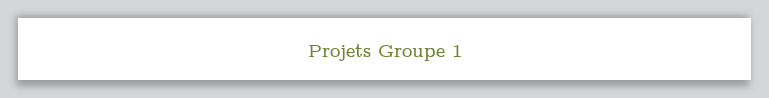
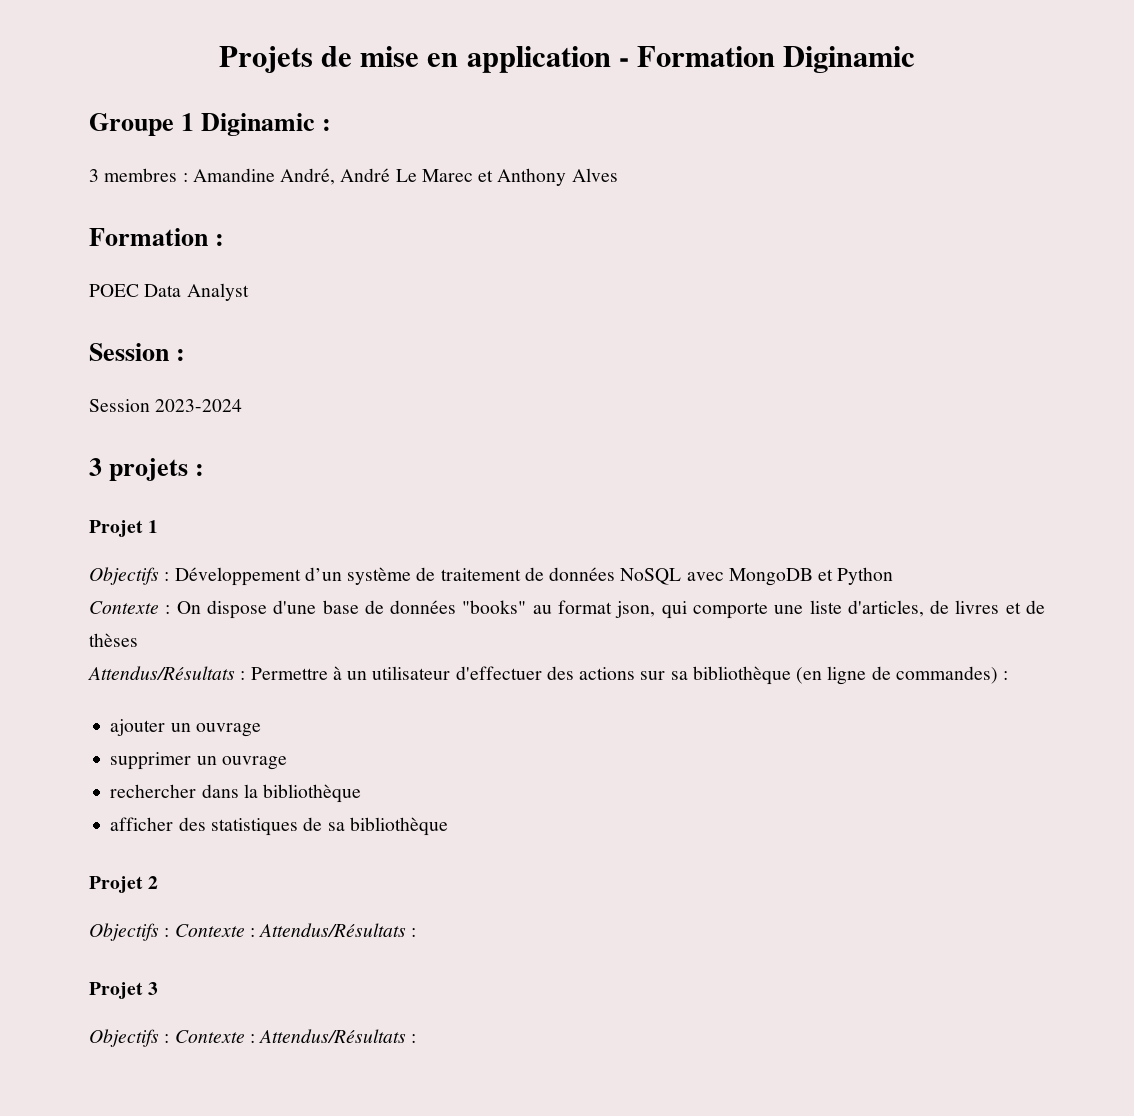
- Projets Groupe 1
+ Projets de mise en application - Formation Diginamic
+ Groupe 1 Diginamic :
+ 3 membres : Amandine André, André Le Marec et Anthony Alves
+ Formation :
+ POEC Data Analyst
+ Session :
+ Session 2023-2024
+ 3 projets :
+ Projet 1
+ Objectifs : Développement d’un système de traitement de données NoSQL avec MongoDB et Python
+ Contexte : On dispose d'une base de données "books" au format json, qui comporte une liste d'articles, de livres et de thèses
+ Attendus/Résultats : Permettre à un utilisateur d'effectuer des actions sur sa bibliothèque (en ligne de commandes) :
+ ajouter un ouvrage
+ supprimer un ouvrage
+ rechercher dans la bibliothèque
+ afficher des statistiques de sa bibliothèque
+ Projet 2
+ Objectifs : Contexte : Attendus/Résultats :
+ Projet 3
+ Objectifs : Contexte : Attendus/Résultats :

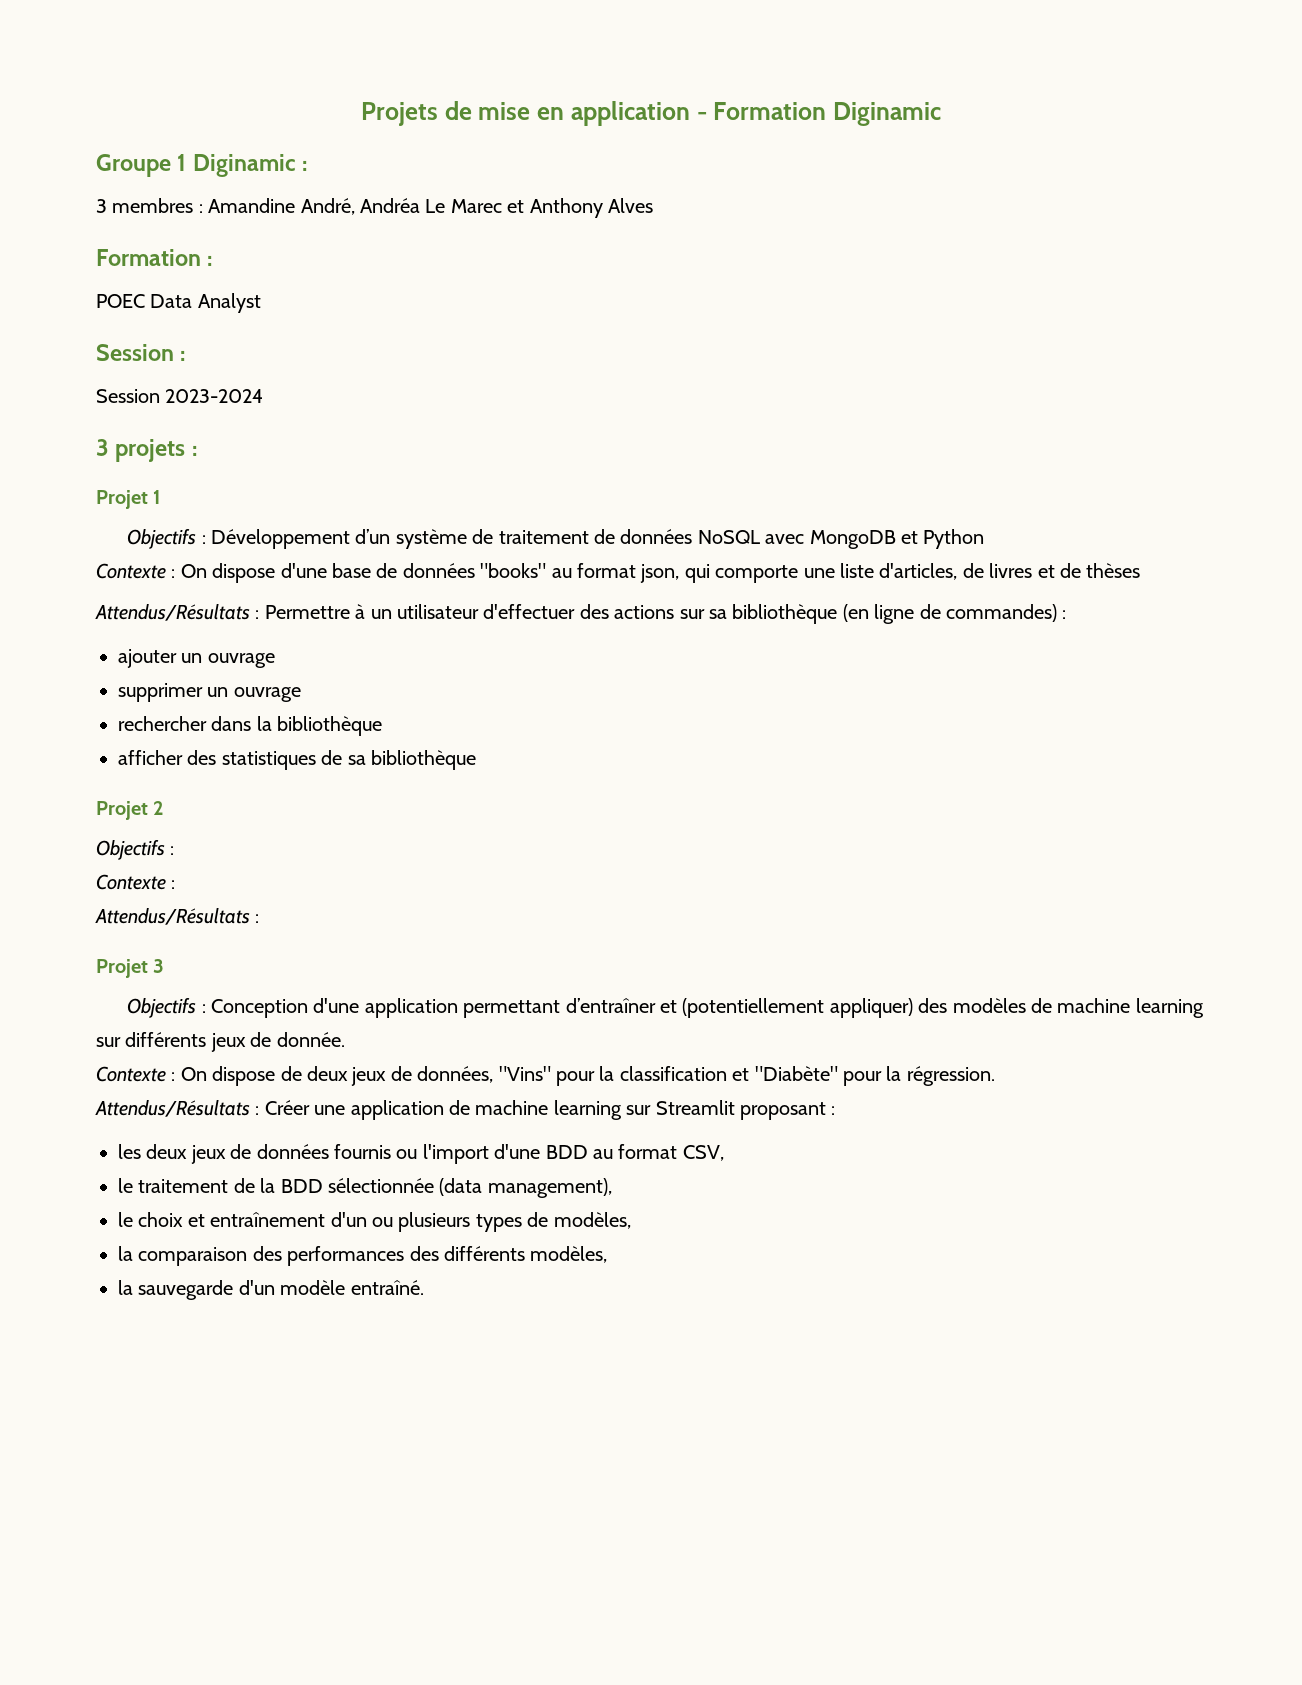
- 3 membres : Amandine André, André Le Marec et Anthony Alves
+ 3 membres : Amandine André, Andréa Le Marec et Anthony Alves
  Projet 2
- Objectifs : Contexte : Attendus/Résultats :
+ Objectifs :
+ Contexte :
+ Attendus/Résultats :
  Projet 3
- Objectifs : Contexte : Attendus/Résultats :
+ Objectifs : Conception d'une application permettant d’entraîner et (potentiellement appliquer) des modèles de machine learning sur différents jeux de donnée.
+ Contexte : On dispose de deux jeux de données, "Vins" pour la classification et "Diabète" pour la régression.
+ Attendus/Résultats : Créer une application de machine learning sur Streamlit proposant :
+ les deux jeux de données fournis ou l'import d'une BDD au format CSV,
+ le traitement de la BDD sélectionnée (data management),
+ le choix et entraînement d'un ou plusieurs types de modèles,
+ la comparaison des performances des différents modèles,
+ la sauvegarde d'un modèle entraîné.

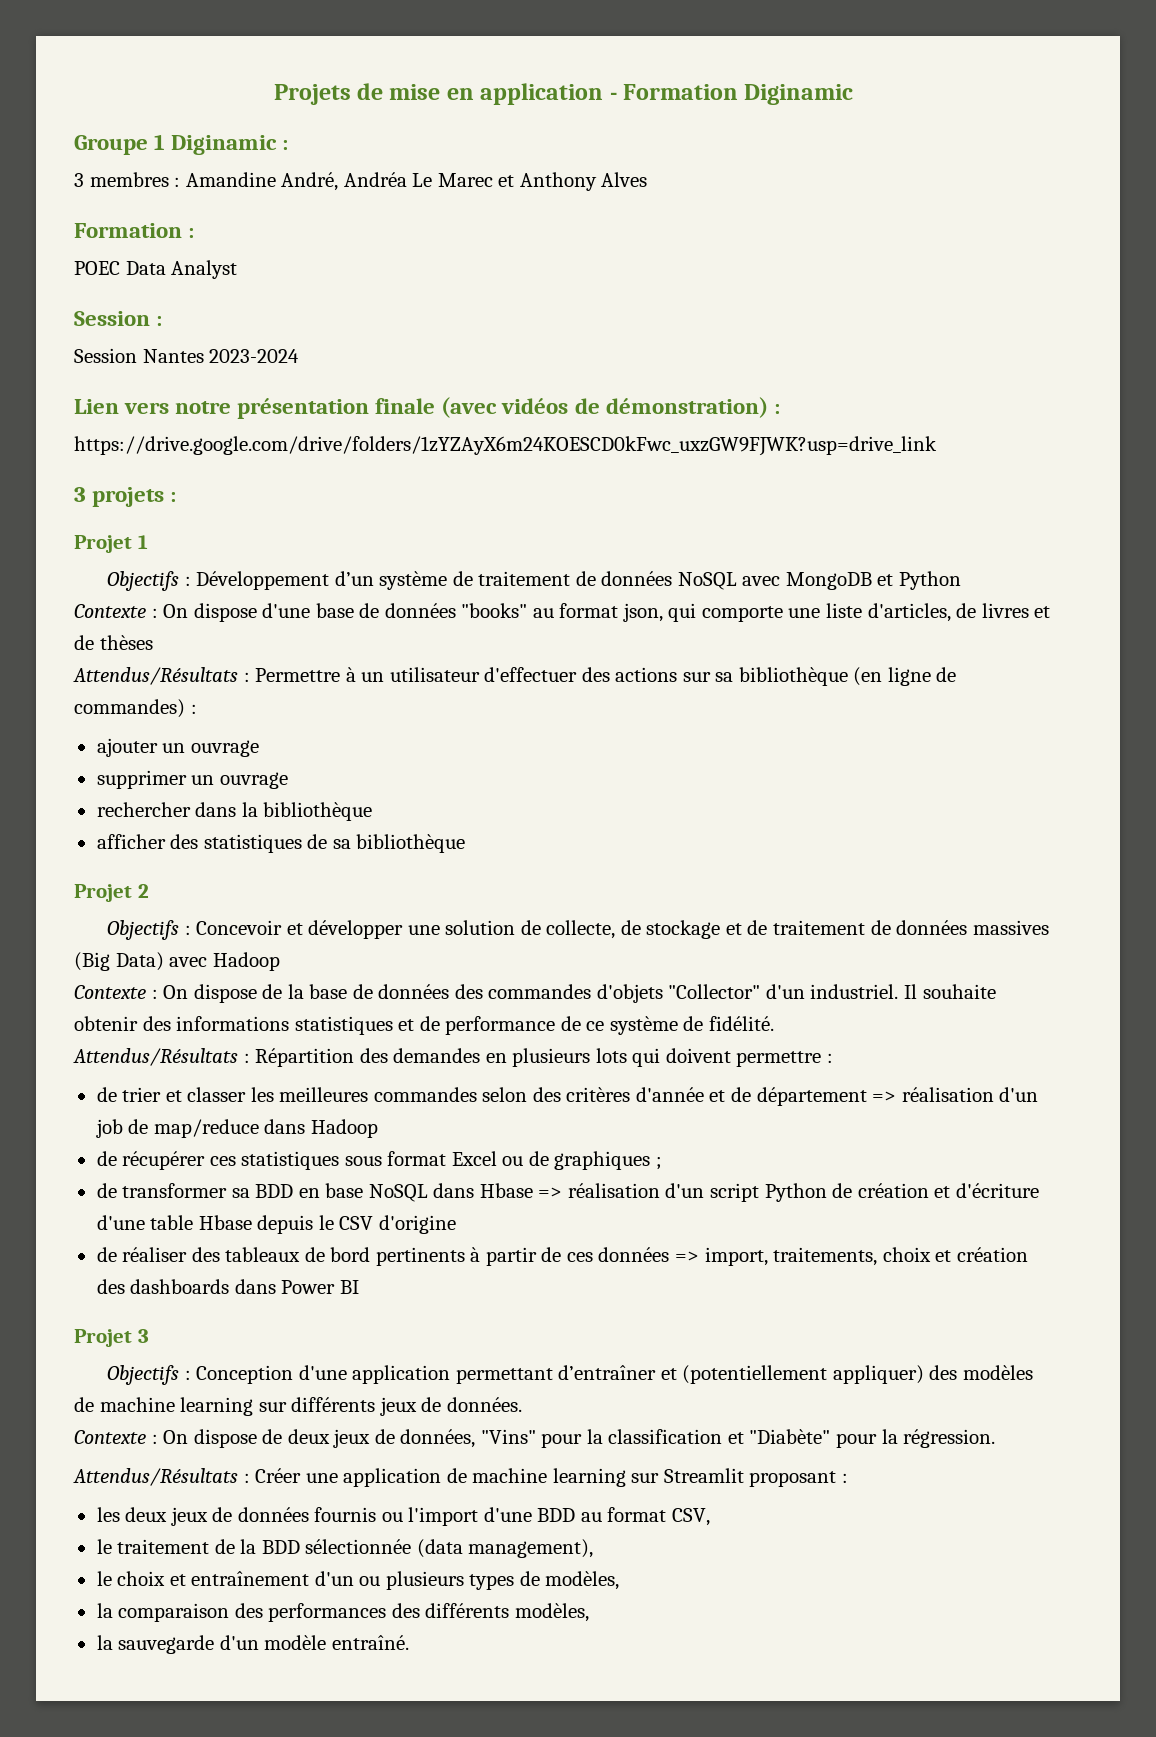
- Session 2023-2024
+ Session Nantes 2023-2024
+ Lien vers notre présentation finale (avec vidéos de démonstration) :
+ https://drive.google.com/drive/folders/1zYZAyX6m24KOESCD0kFwc_uxzGW9FJWK?usp=drive_link
  Projet 2
- Objectifs :
- Contexte :
- Attendus/Résultats :
+ Objectifs : Concevoir et développer une solution de collecte, de stockage et de traitement de données massives (Big Data) avec Hadoop
+ Contexte : On dispose de la base de données des commandes d'objets "Collector" d'un industriel. Il souhaite obtenir des informations statistiques et de performance de ce système de fidélité.
+ Attendus/Résultats : Répartition des demandes en plusieurs lots qui doivent permettre :
+ de trier et classer les meilleures commandes selon des critères d'année et de département => réalisation d'un job de map/reduce dans Hadoop
+ de récupérer ces statistiques sous format Excel ou de graphiques ;
+ de transformer sa BDD en base NoSQL dans Hbase => réalisation d'un script Python de création et d'écriture d'une table Hbase depuis le CSV d'origine
+ de réaliser des tableaux de bord pertinents à partir de ces données => import, traitements, choix et création des dashboards dans Power BI
- Objectifs : Conception d'une application permettant d’entraîner et (potentiellement appliquer) des modèles de machine learning sur différents jeux de donnée.
+ Objectifs : Conception d'une application permettant d’entraîner et (potentiellement appliquer) des modèles de machine learning sur différents jeux de données.

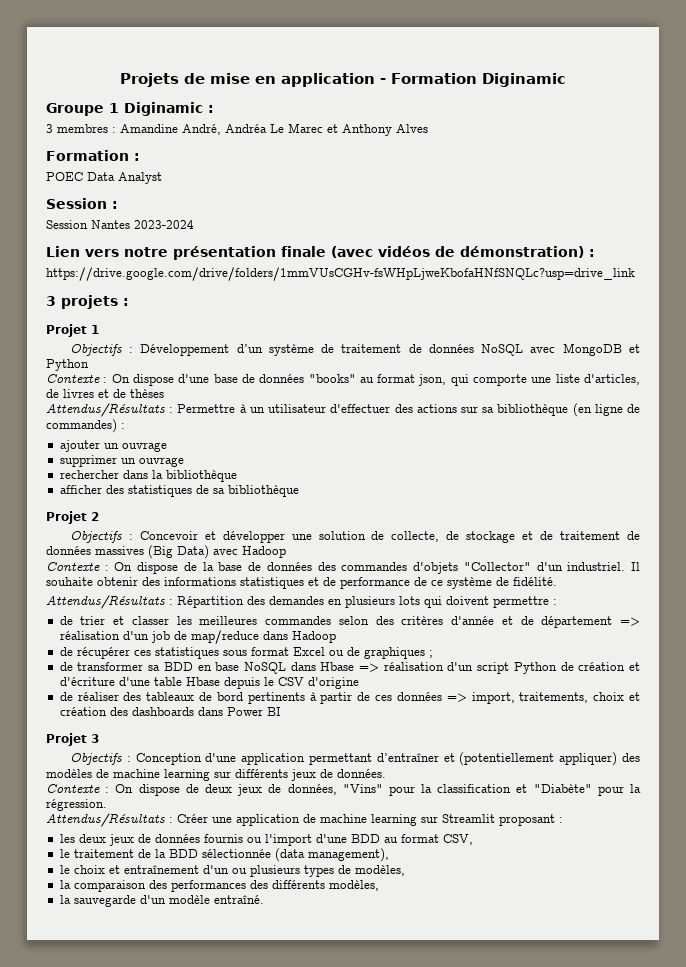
- https://drive.google.com/drive/folders/1zYZAyX6m24KOESCD0kFwc_uxzGW9FJWK?usp=drive_link
+ https://drive.google.com/drive/folders/1mmVUsCGHv-fsWHpLjweKbofaHNfSNQLc?usp=drive_link

